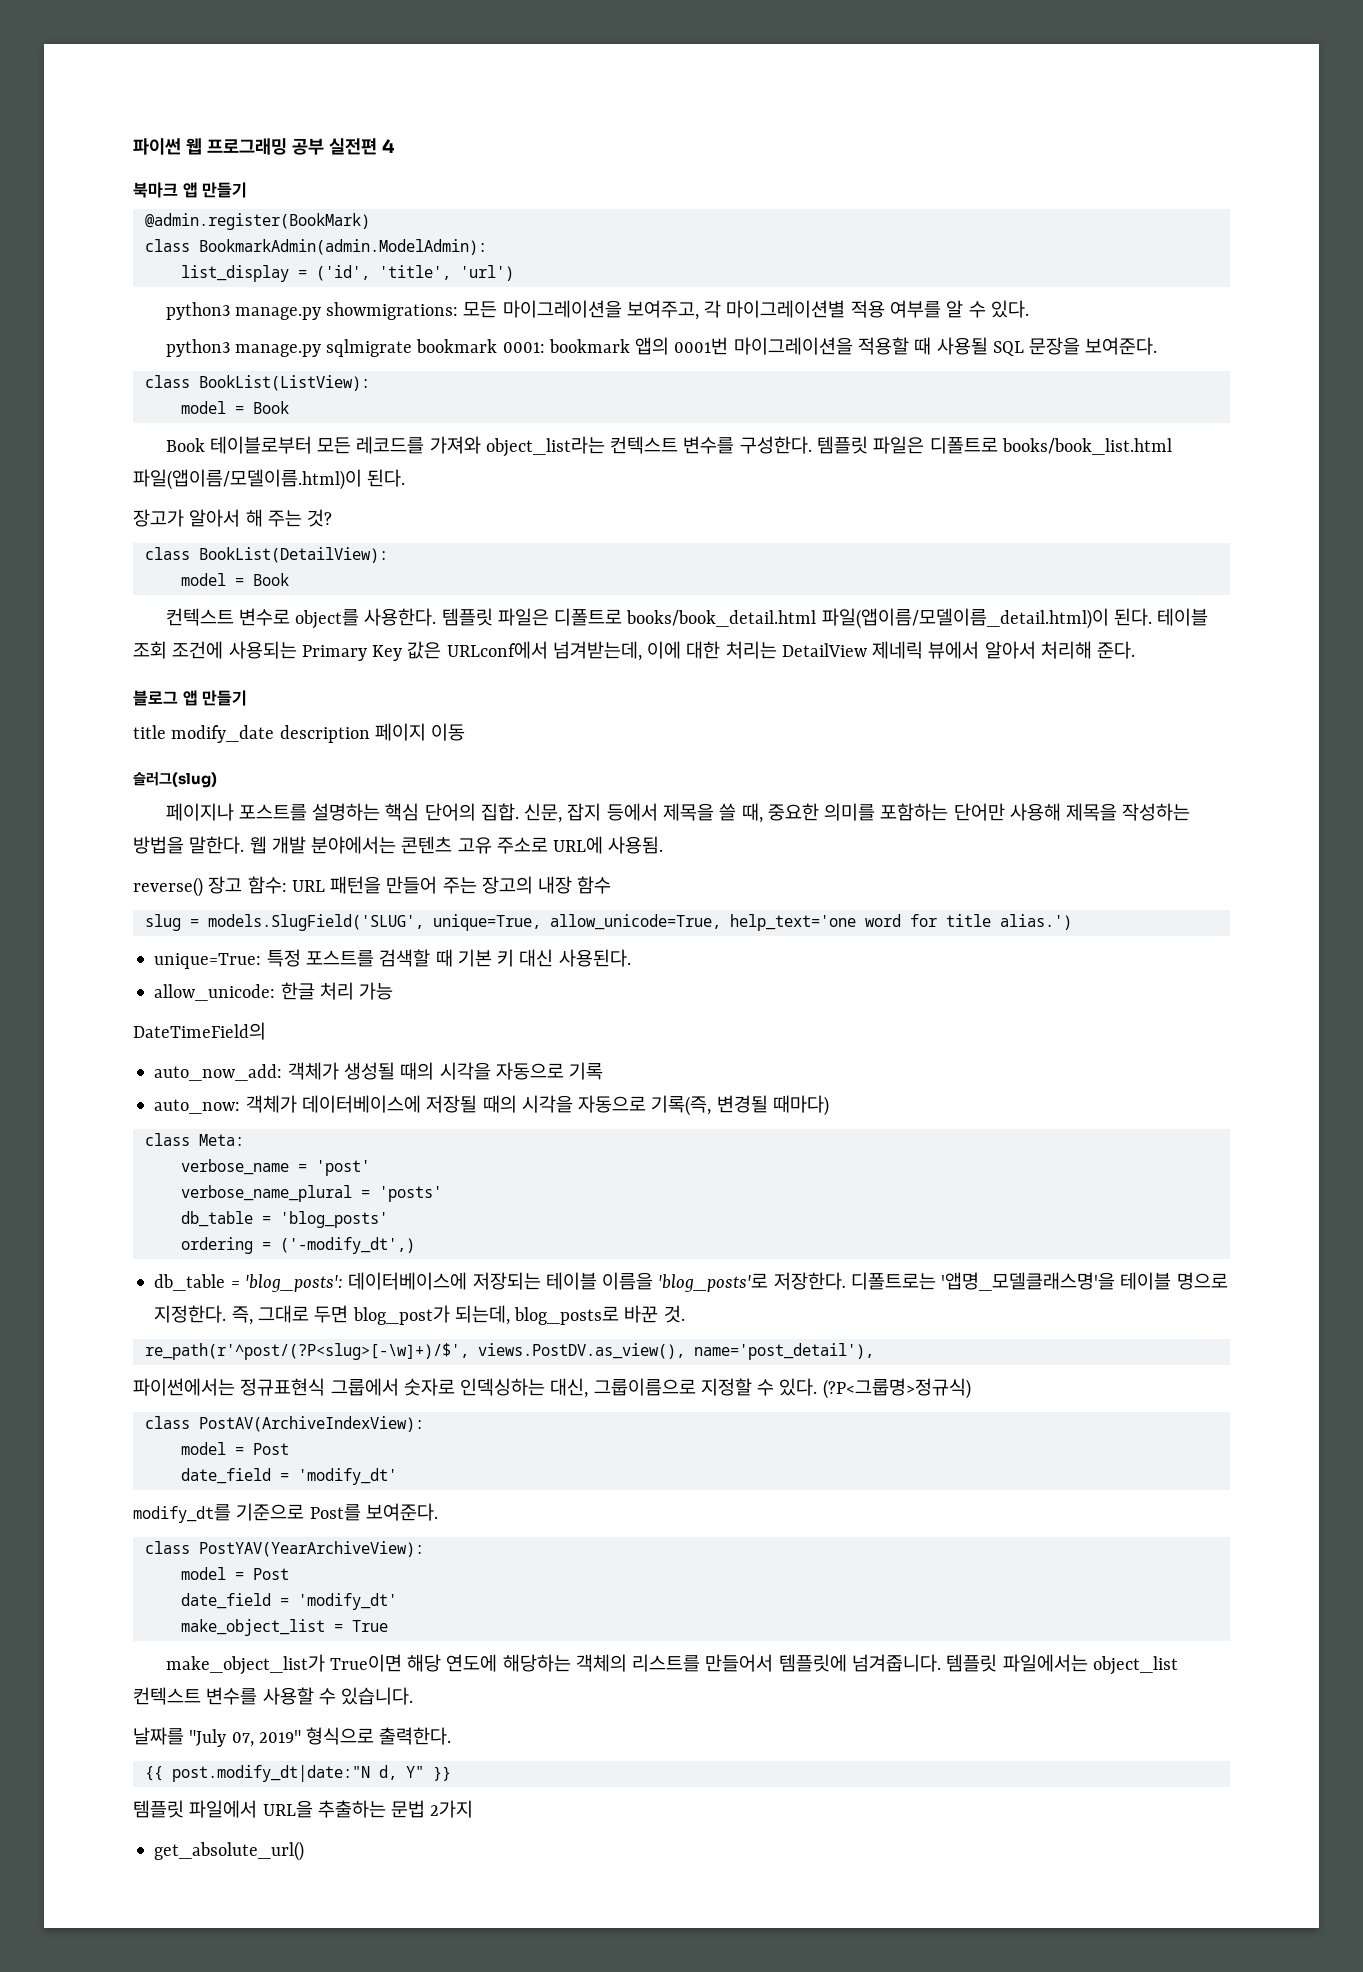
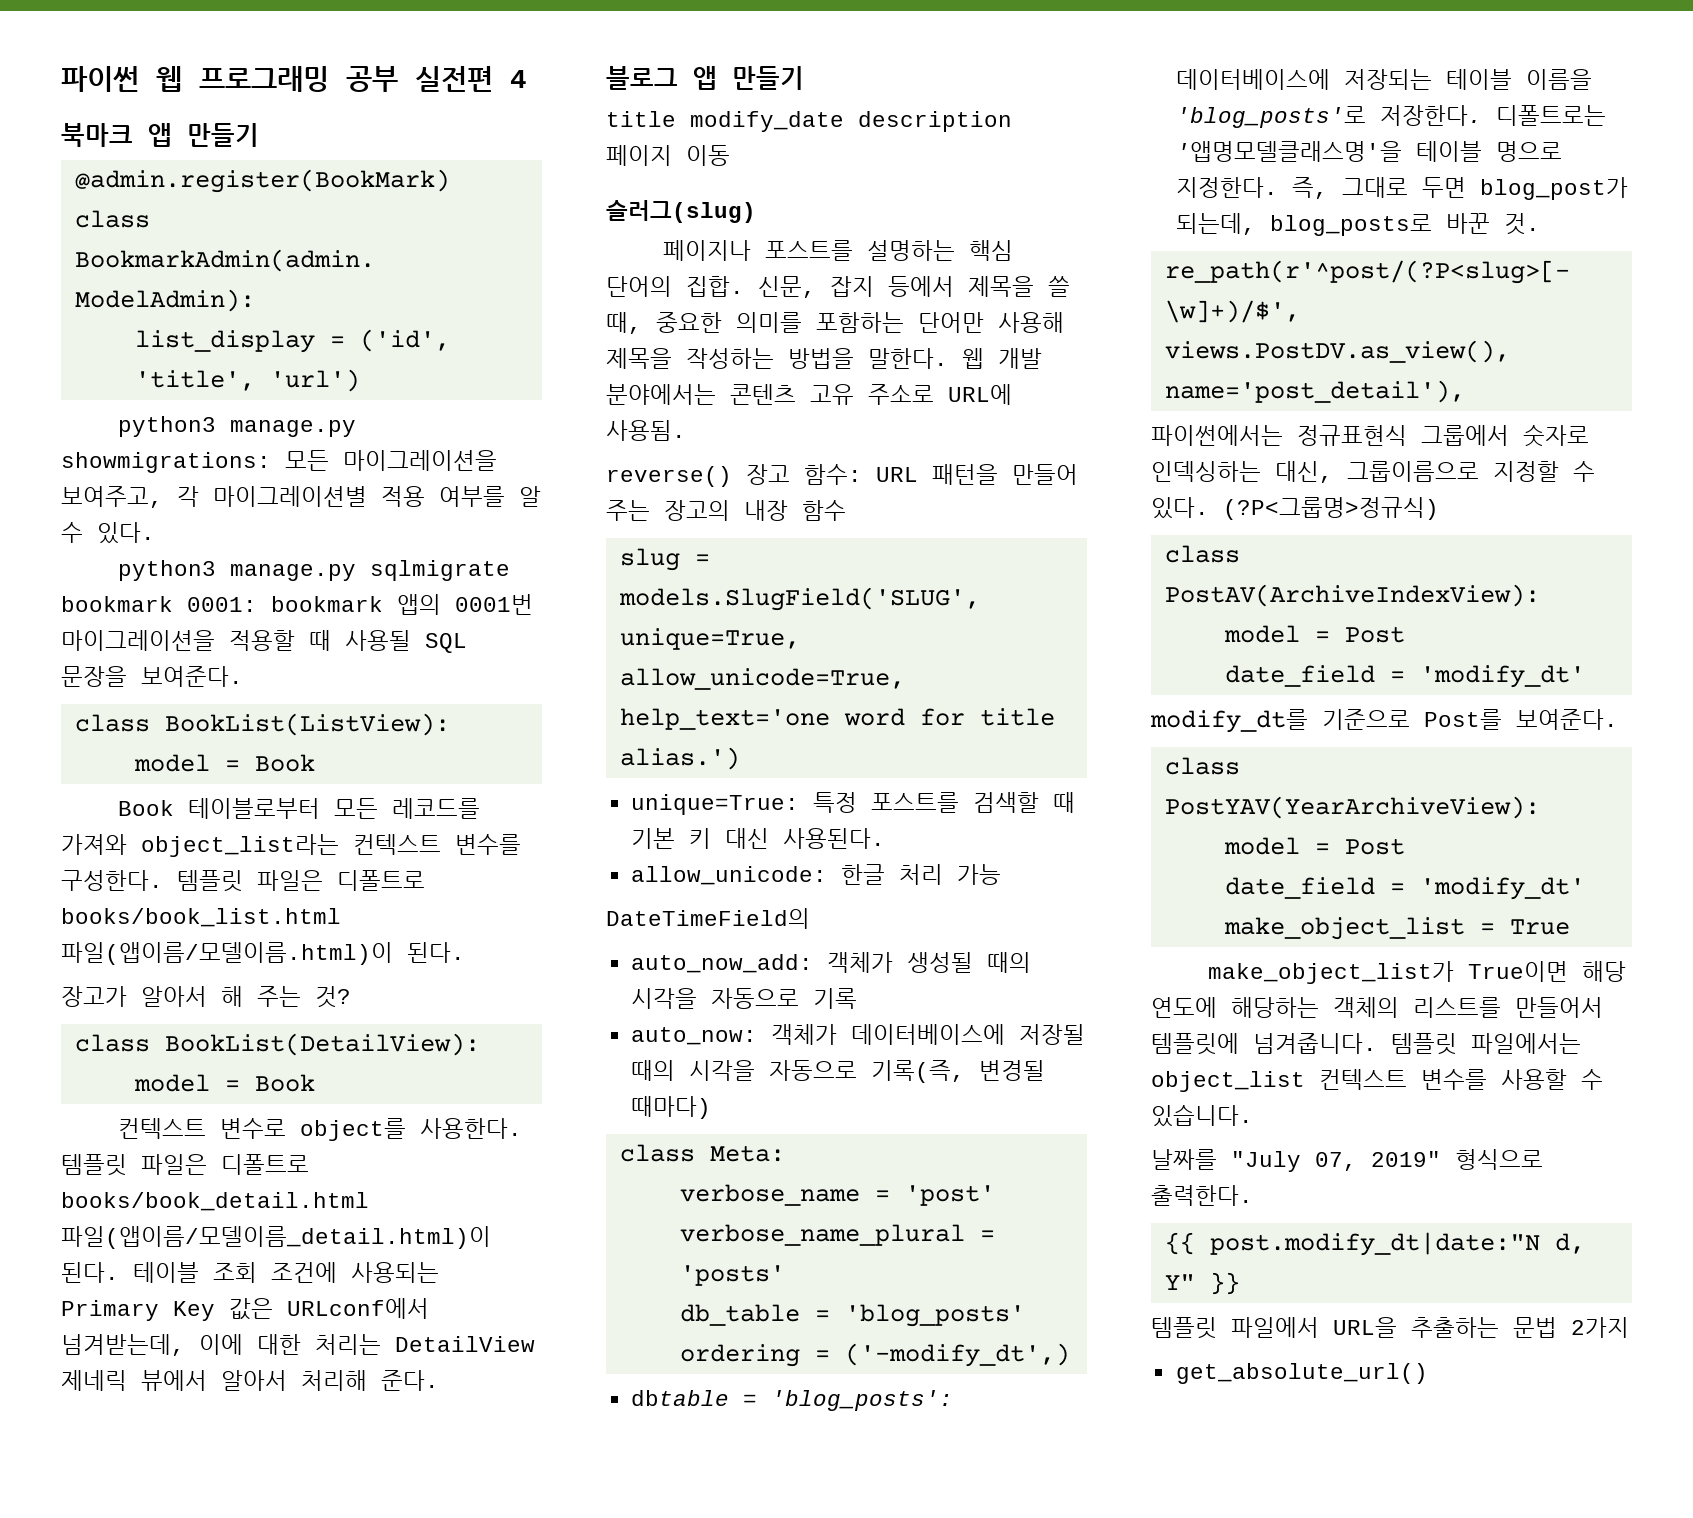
- db_table = 'blog_posts': 데이터베이스에 저장되는 테이블 이름을 'blog_posts'로 저장한다.
+ dbtable = 'blog_posts': 데이터베이스에 저장되는 테이블 이름을 'blog_posts'로 저장한다.
- 디폴트로는 '앱명_모델클래스명'을 테이블 명으로 지정한다.
+ 디폴트로는 '앱명모델클래스명'을 테이블 명으로 지정한다.

